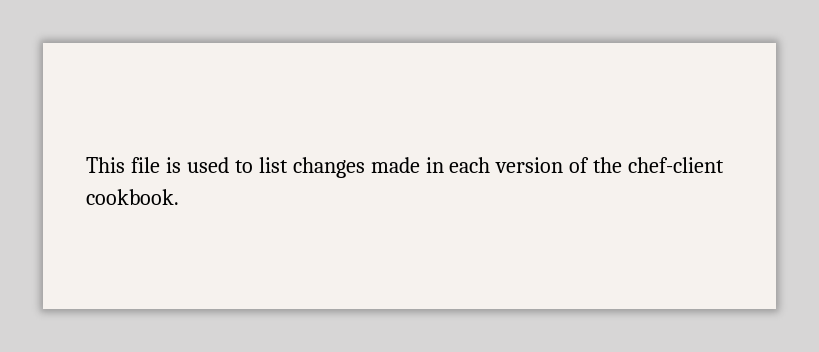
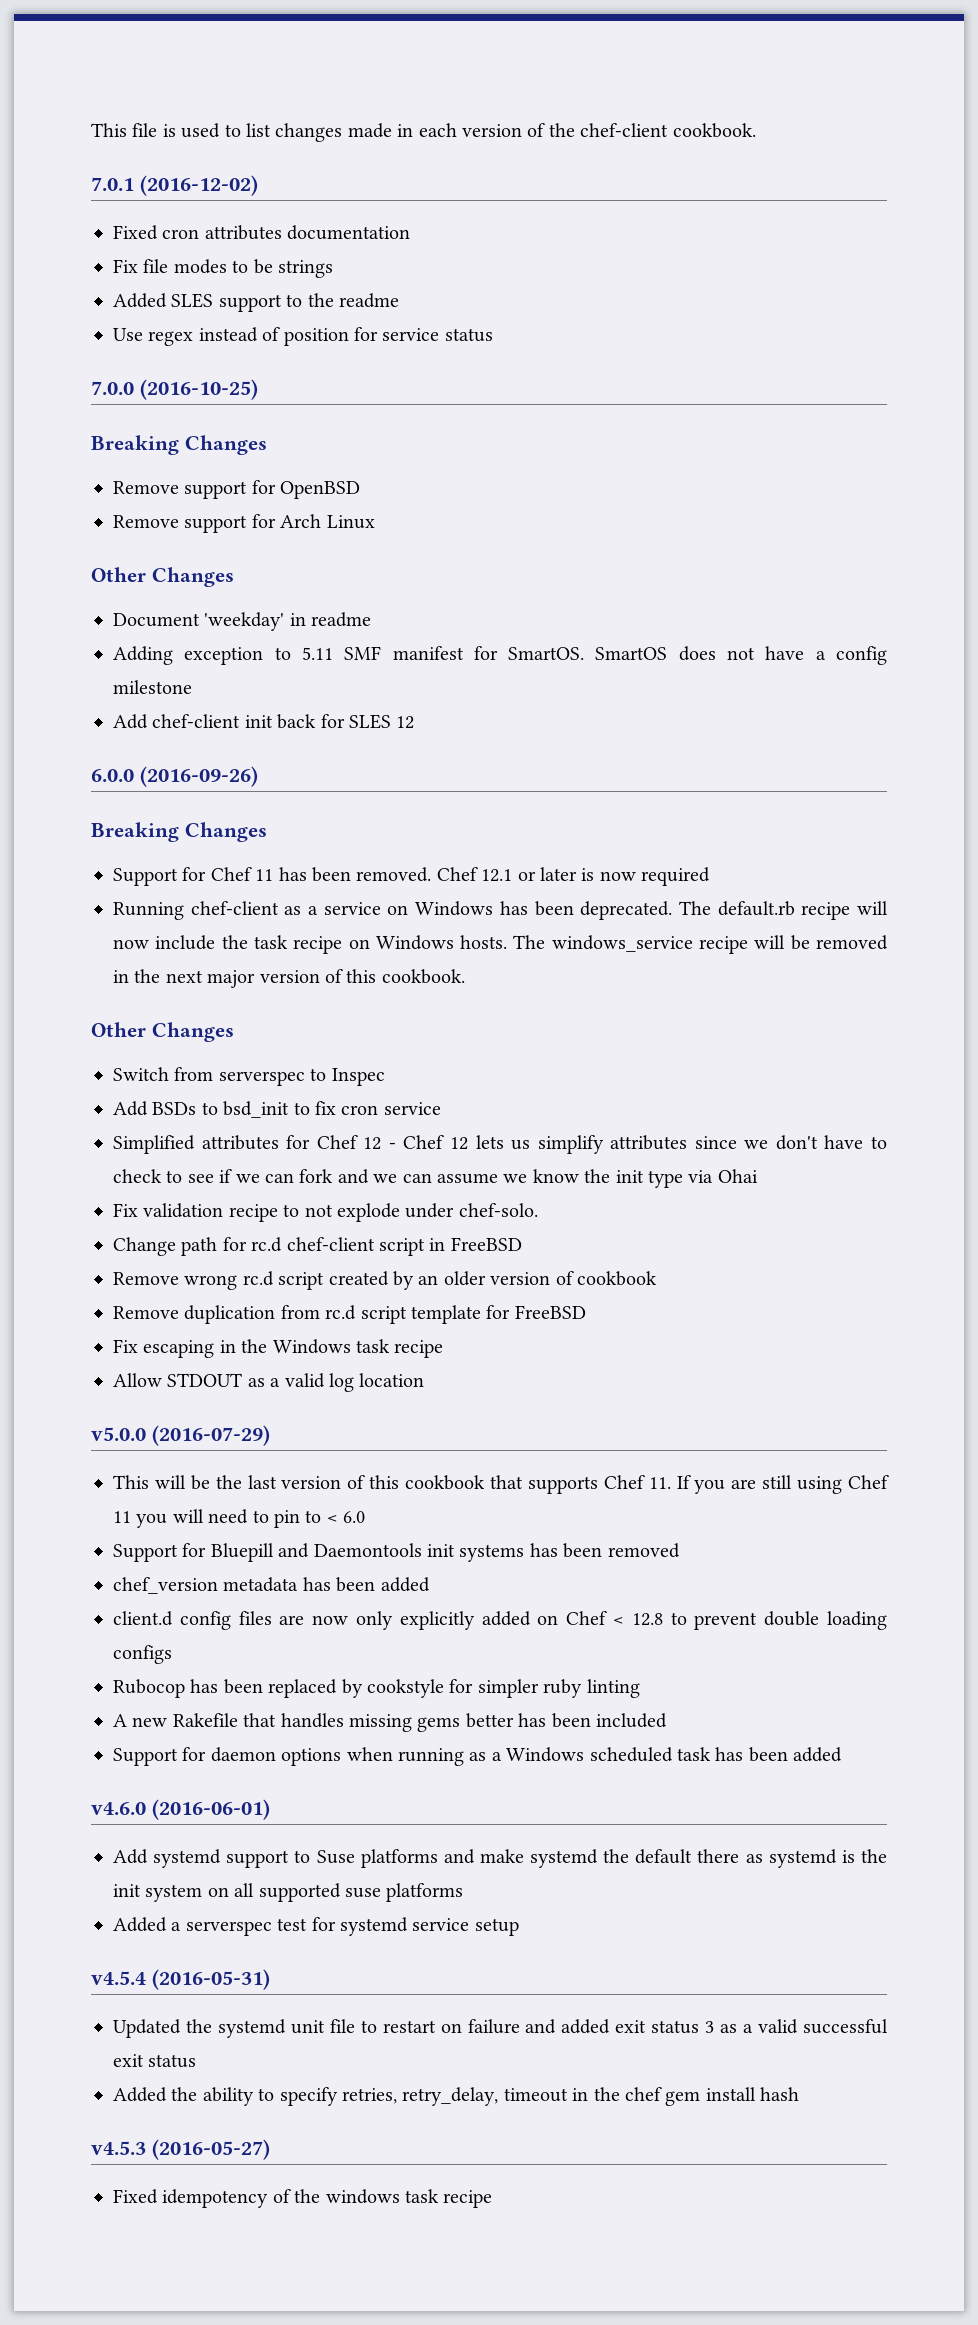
+ 7.0.1 (2016-12-02)
+ Fixed cron attributes documentation
+ Fix file modes to be strings
+ Added SLES support to the readme
+ Use regex instead of position for service status
+ 7.0.0 (2016-10-25)
+ Breaking Changes
+ Remove support for OpenBSD
+ Remove support for Arch Linux
+ Other Changes
+ Document 'weekday' in readme
+ Adding exception to 5.11 SMF manifest for SmartOS. SmartOS does not have a config milestone
+ Add chef-client init back for SLES 12
+ 6.0.0 (2016-09-26)
+ Breaking Changes
+ Support for Chef 11 has been removed. Chef 12.1 or later is now required
+ Running chef-client as a service on Windows has been deprecated. The default.rb recipe will now include the task recipe on Windows hosts. The windows_service recipe will be removed in the next major version of this cookbook.
+ Other Changes
+ Switch from serverspec to Inspec
+ Add BSDs to bsd_init to fix cron service
+ Simplified attributes for Chef 12 - Chef 12 lets us simplify attributes since we don't have to check to see if we can fork and we can assume we know the init type via Ohai
+ Fix validation recipe to not explode under chef-solo.
+ Change path for rc.d chef-client script in FreeBSD
+ Remove wrong rc.d script created by an older version of cookbook
+ Remove duplication from rc.d script template for FreeBSD
+ Fix escaping in the Windows task recipe
+ Allow STDOUT as a valid log location
+ v5.0.0 (2016-07-29)
+ This will be the last version of this cookbook that supports Chef 11. If you are still using Chef 11 you will need to pin to < 6.0
+ Support for Bluepill and Daemontools init systems has been removed
+ chef_version metadata has been added
+ client.d config files are now only explicitly added on Chef < 12.8 to prevent double loading configs
+ Rubocop has been replaced by cookstyle for simpler ruby linting
+ A new Rakefile that handles missing gems better has been included
+ Support for daemon options when running as a Windows scheduled task has been added
+ v4.6.0 (2016-06-01)
+ Add systemd support to Suse platforms and make systemd the default there as systemd is the init system on all supported suse platforms
+ Added a serverspec test for systemd service setup
+ v4.5.4 (2016-05-31)
+ Updated the systemd unit file to restart on failure and added exit status 3 as a valid successful exit status
+ Added the ability to specify retries, retry_delay, timeout in the chef gem install hash
+ v4.5.3 (2016-05-27)
+ Fixed idempotency of the windows task recipe

